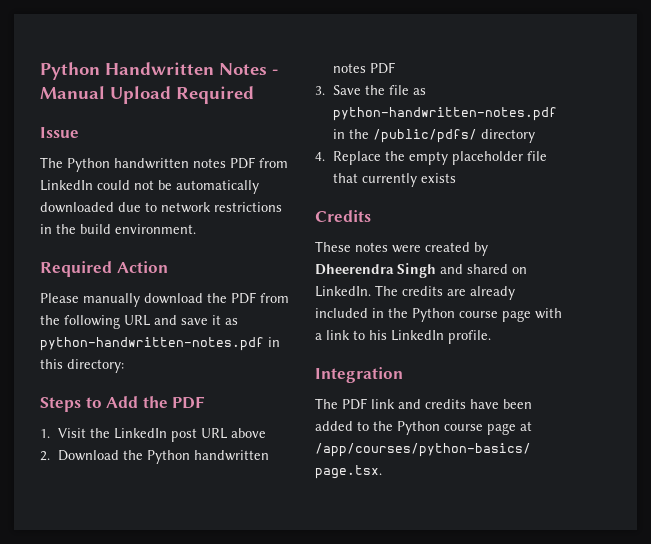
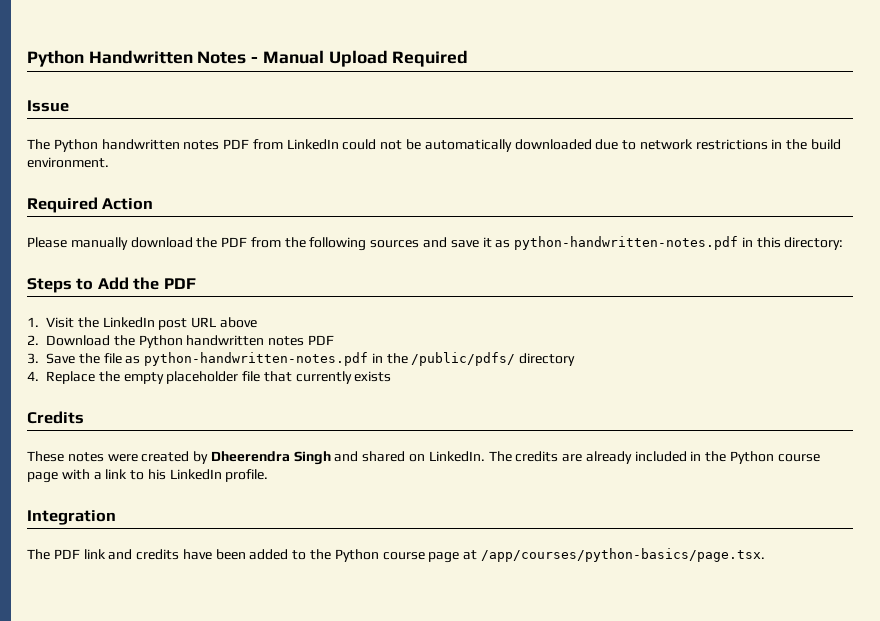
- Please manually download the PDF from the following URL and save it as python-handwritten-notes.pdf in this directory:
+ Please manually download the PDF from the following sources and save it as python-handwritten-notes.pdf in this directory:

